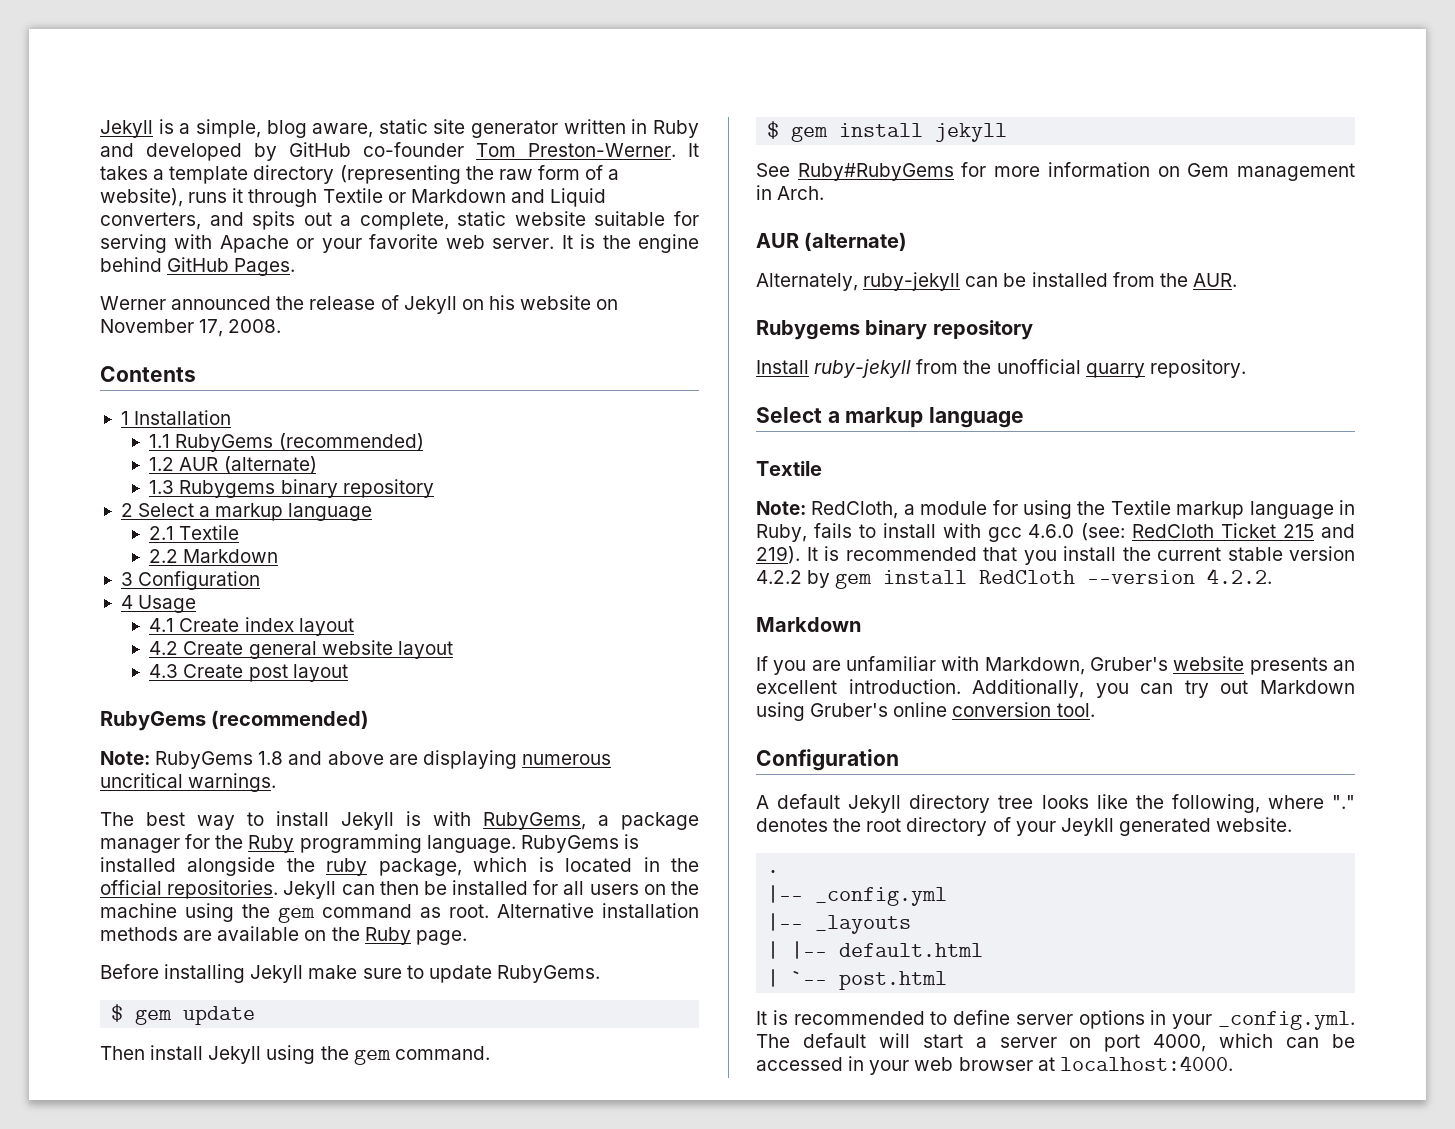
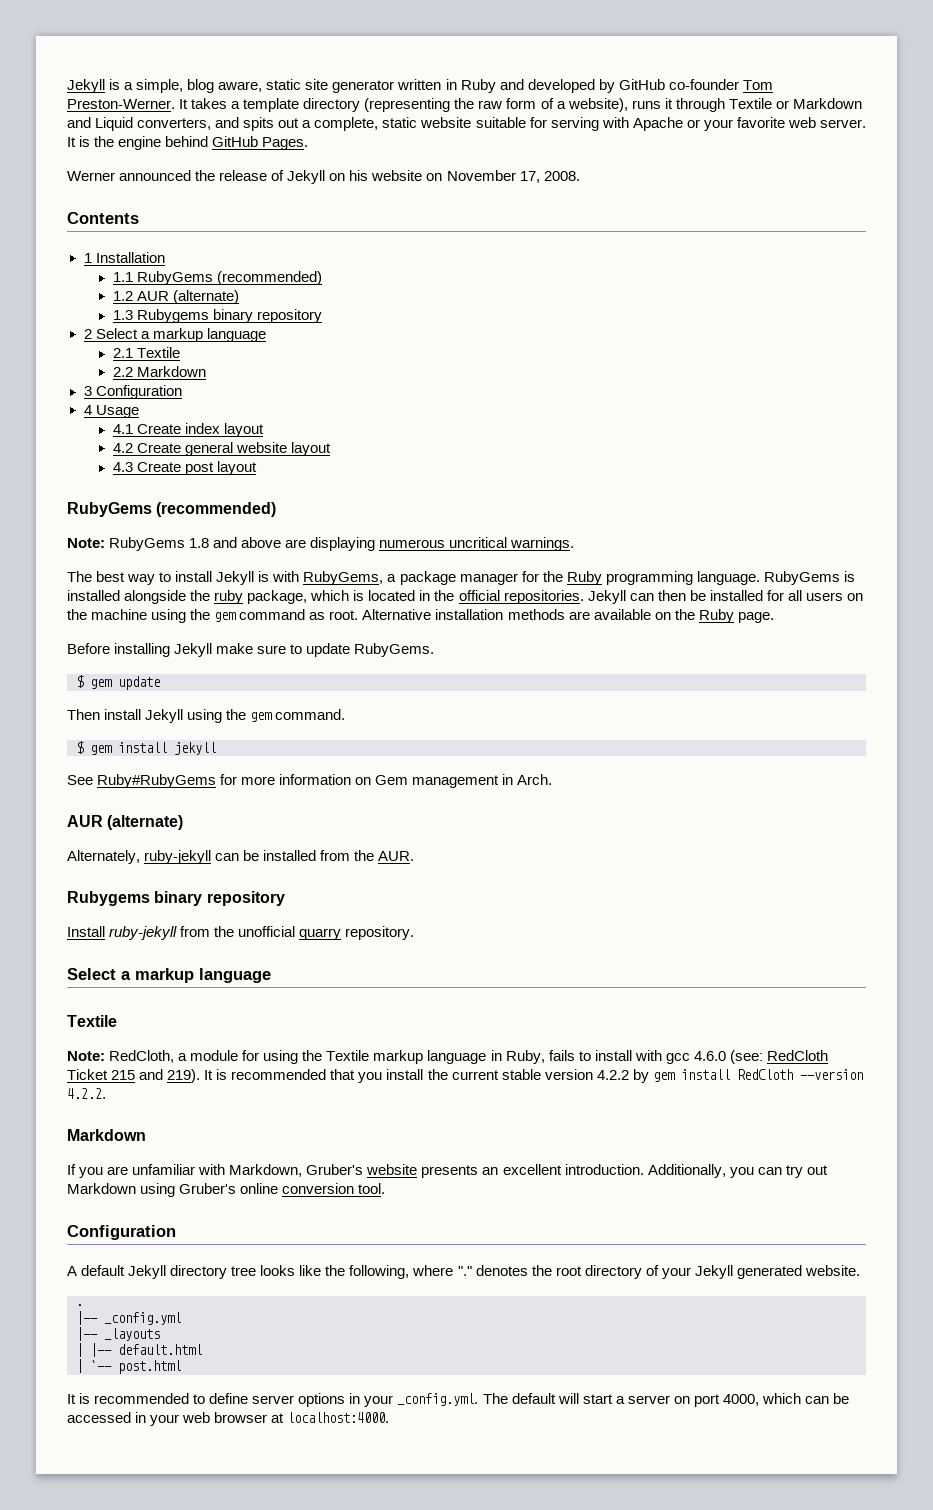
- A default Jekyll directory tree looks like the following, where "." denotes the root directory of your Jeykll generated website.
+ A default Jekyll directory tree looks like the following, where "." denotes the root directory of your Jekyll generated website.

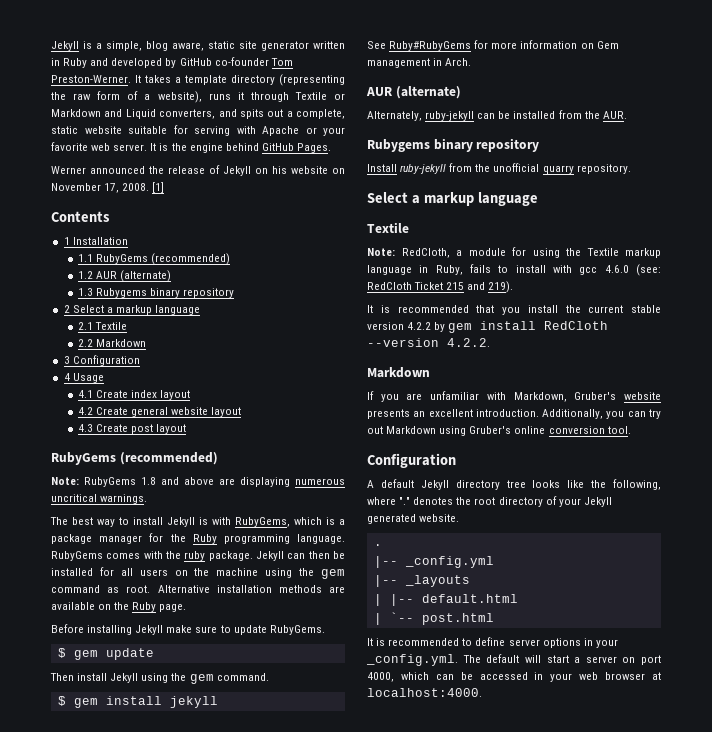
+ [1]
- The best way to install Jekyll is with RubyGems, a package manager for the Ruby programming language.
+ The best way to install Jekyll is with RubyGems, which is a package manager for the Ruby programming language.
- RubyGems is installed alongside the ruby package, which is located in the official repositories.
+ RubyGems comes with the ruby package.
- Note: RedCloth, a module for using the Textile markup language in Ruby, fails to install with gcc 4.6.0 (see: RedCloth Ticket 215 and 219). It is recommended that you install the current stable version 4.2.2 by gem install RedCloth --version 4.2.2.
+ Note: RedCloth, a module for using the Textile markup language in Ruby, fails to install with gcc 4.6.0 (see: RedCloth Ticket 215 and 219).
+ It is recommended that you install the current stable version 4.2.2 by gem install RedCloth --version 4.2.2.

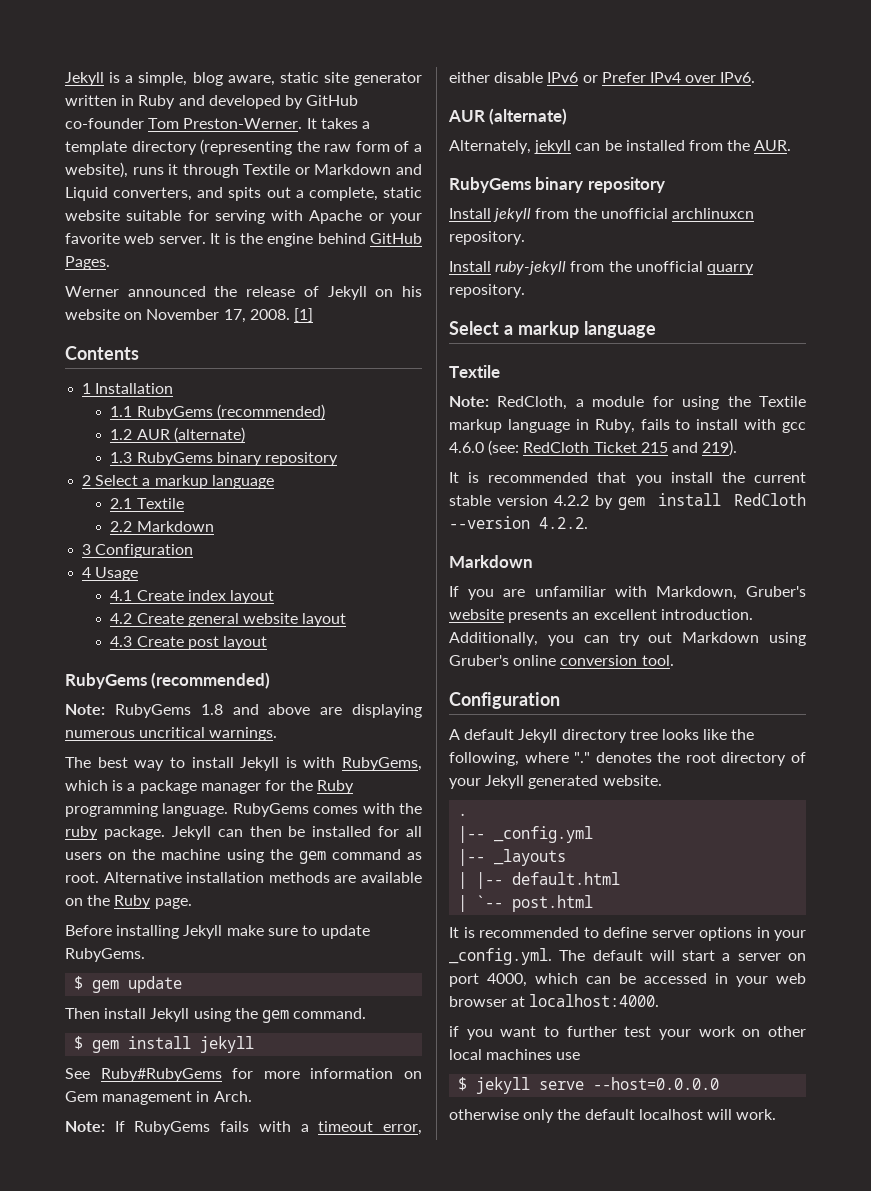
- 1.3 Rubygems binary repository
+ 1.3 RubyGems binary repository
+ Note: If RubyGems fails with a timeout error, either disable IPv6 or Prefer IPv4 over IPv6.
- Alternately, ruby-jekyll can be installed from the AUR.
- Rubygems binary repository
+ Alternately, jekyll can be installed from the AUR.
+ RubyGems binary repository
+ Install jekyll from the unofficial archlinuxcn repository.
+ if you want to further test your work on other local machines use
+ $ jekyll serve --host=0.0.0.0
+ otherwise only the default localhost will work.

